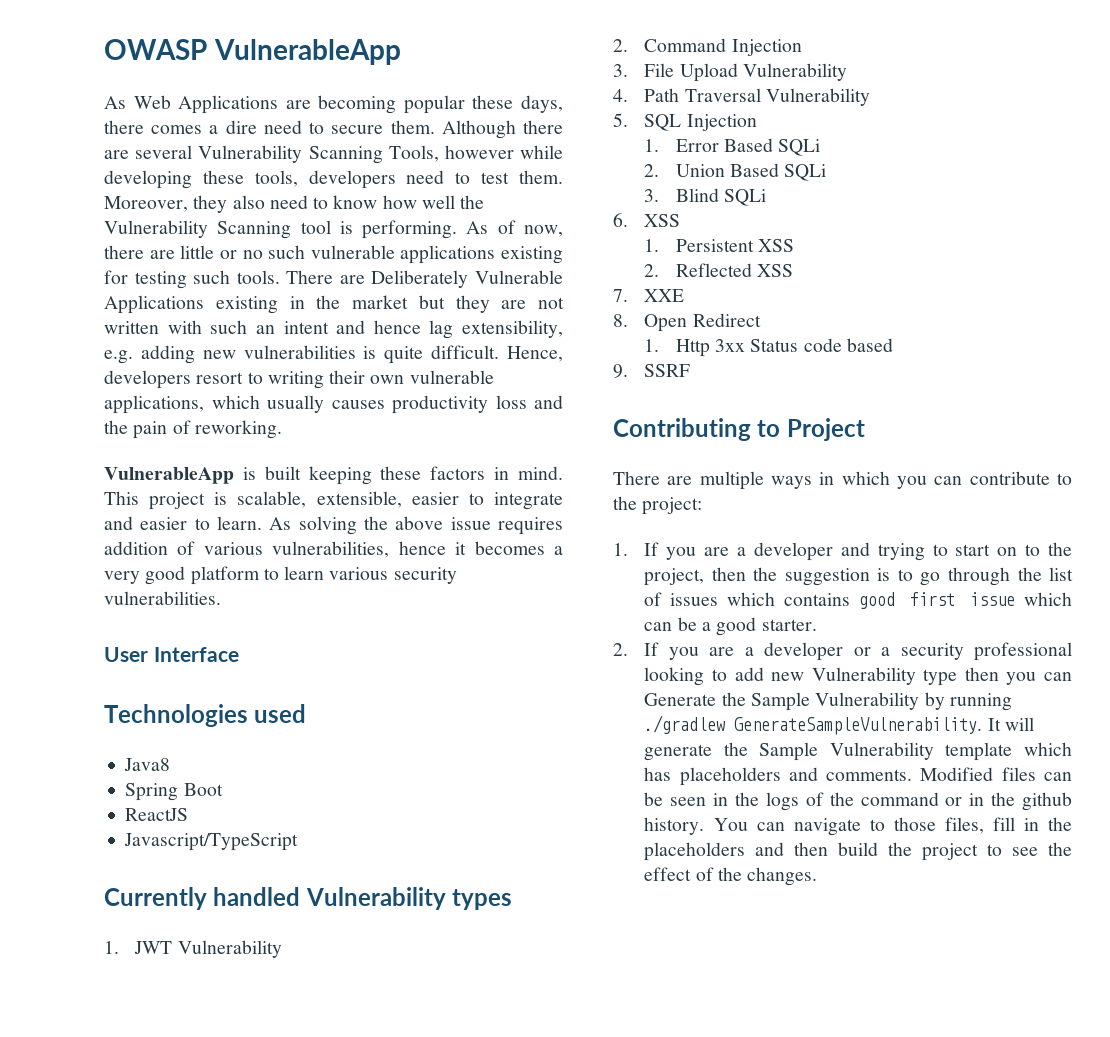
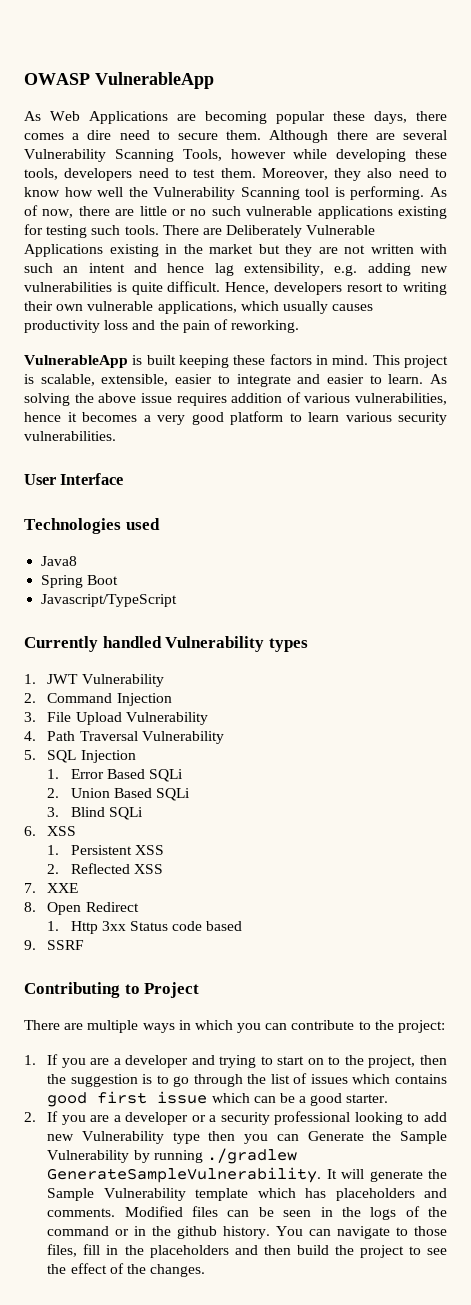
- ReactJS

